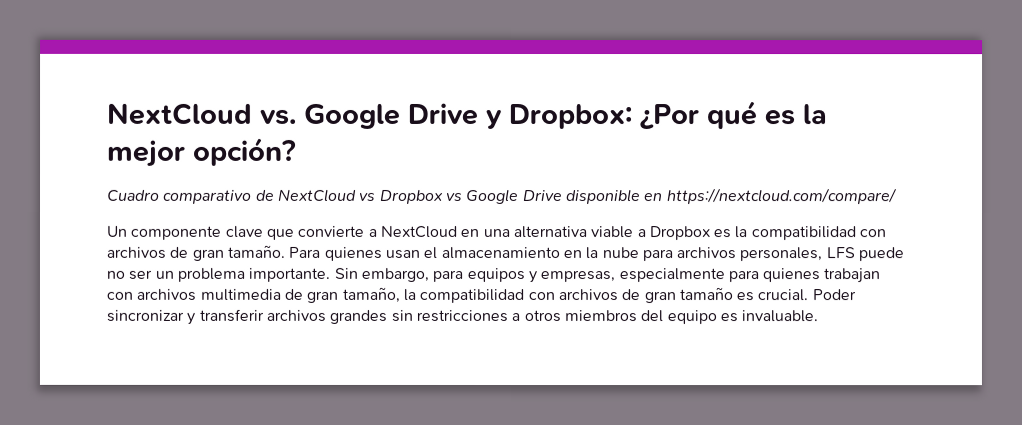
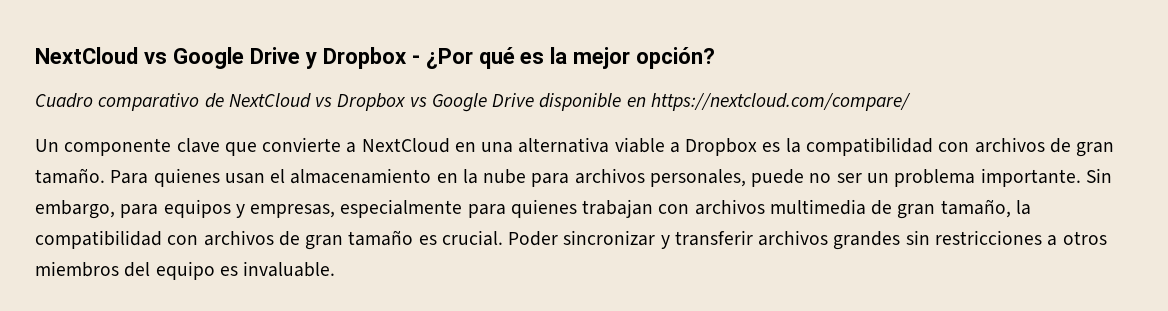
- NextCloud vs. Google Drive y Dropbox: ¿Por qué es la mejor opción?
+ NextCloud vs Google Drive y Dropbox - ¿Por qué es la mejor opción?
- Para quienes usan el almacenamiento en la nube para archivos personales, LFS puede no ser un problema importante.
+ Para quienes usan el almacenamiento en la nube para archivos personales, puede no ser un problema importante.

